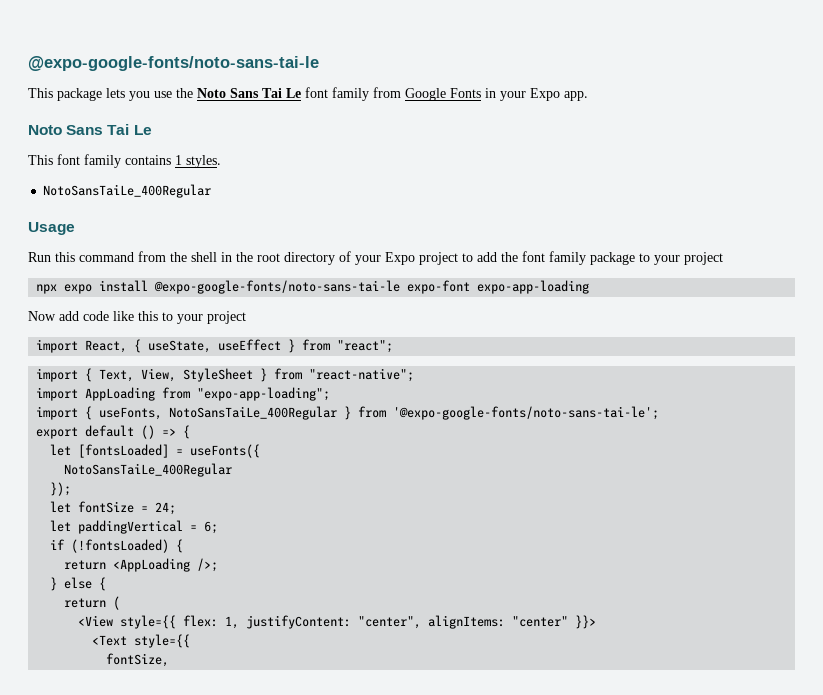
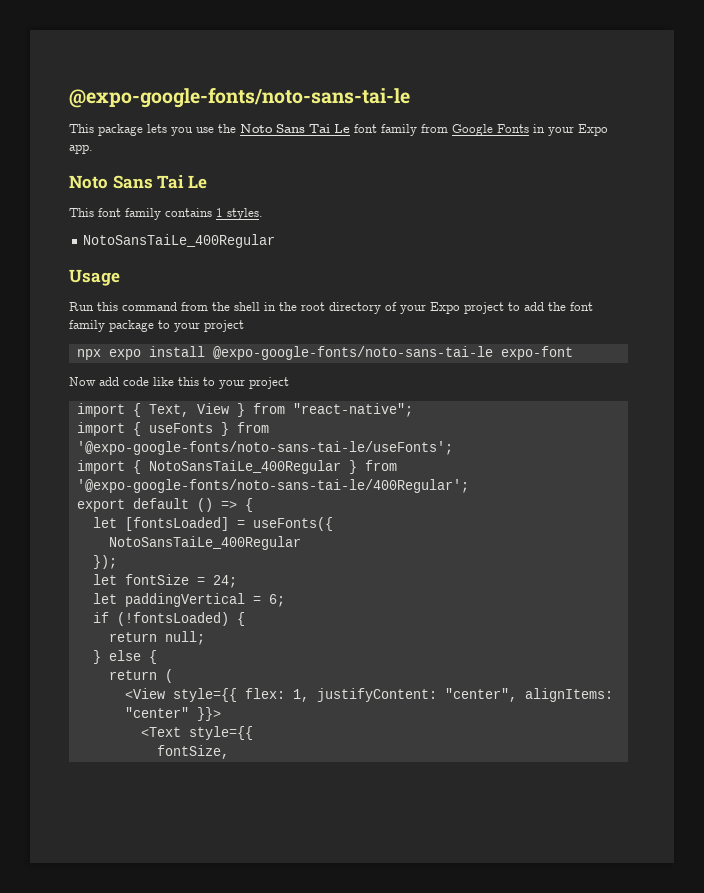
- npx expo install @expo-google-fonts/noto-sans-tai-le expo-font expo-app-loading
+ npx expo install @expo-google-fonts/noto-sans-tai-le expo-font
- import React, { useState, useEffect } from "react";
- import { Text, View, StyleSheet } from "react-native";
+ import { Text, View } from "react-native";
- import AppLoading from "expo-app-loading";
- import { useFonts, NotoSansTaiLe_400Regular } from '@expo-google-fonts/noto-sans-tai-le';
+ import { useFonts } from '@expo-google-fonts/noto-sans-tai-le/useFonts';
+ import { NotoSansTaiLe_400Regular } from '@expo-google-fonts/noto-sans-tai-le/400Regular';
- return <AppLoading />;
+ return null;

